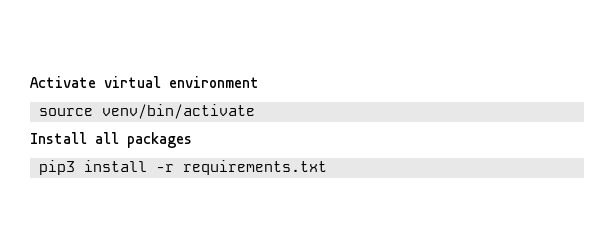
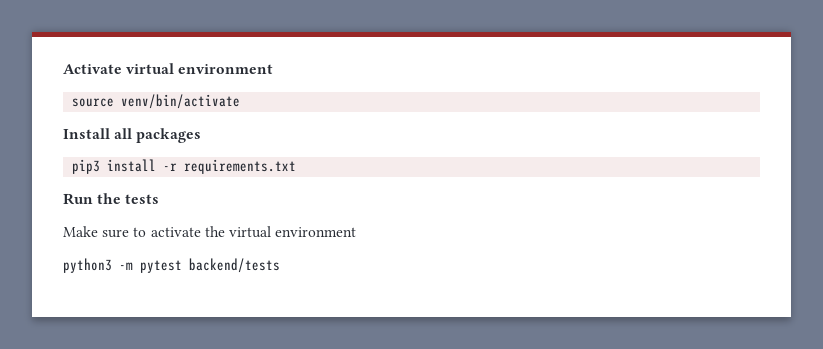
+ Run the tests
+ Make sure to activate the virtual environment
+ python3 -m pytest backend/tests

